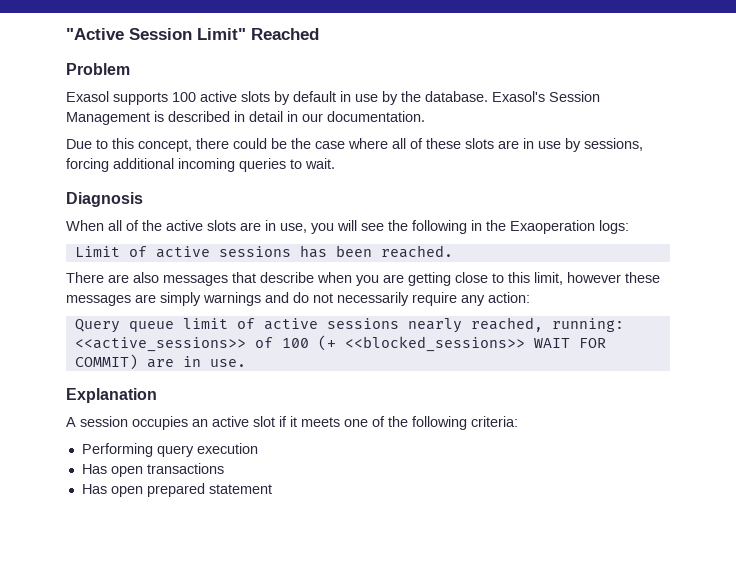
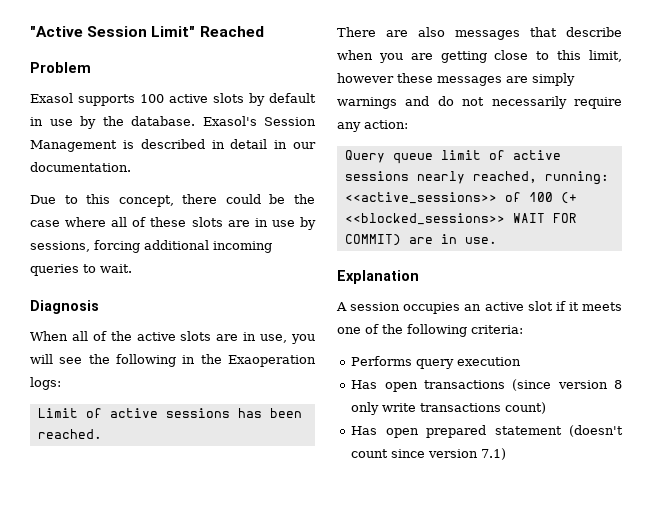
- Performing query execution
+ Performs query execution
- Has open transactions
+ Has open transactions (since version 8 only write transactions count)
- Has open prepared statement
+ Has open prepared statement (doesn't count since version 7.1)

